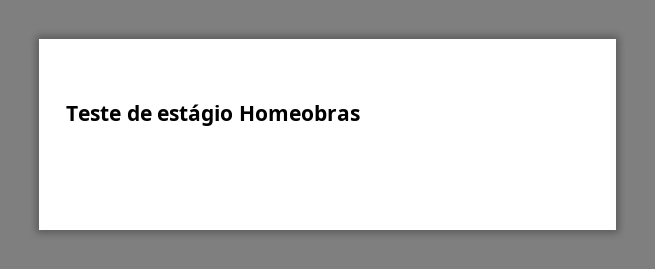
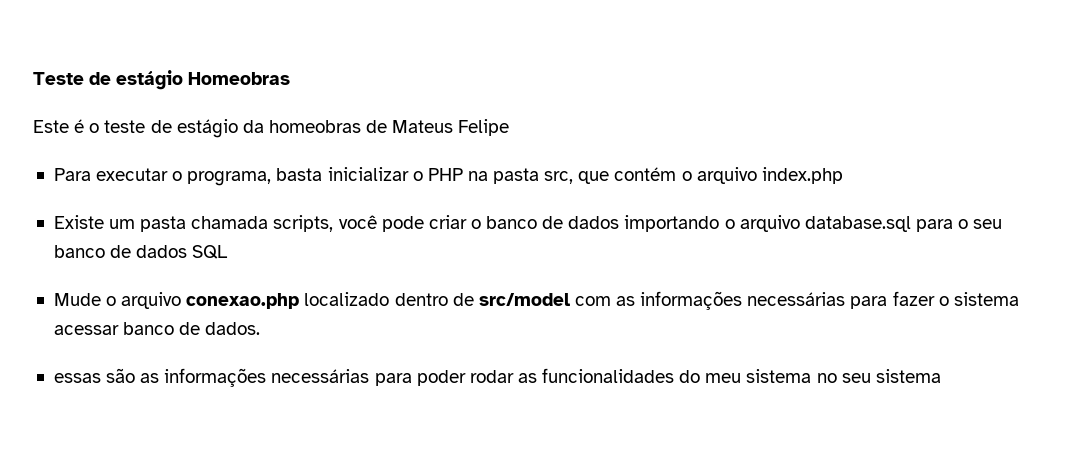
+ Este é o teste de estágio da homeobras de Mateus Felipe
+ Para executar o programa, basta inicializar o PHP na pasta src, que contém o arquivo index.php
+ Existe um pasta chamada scripts, você pode criar o banco de dados importando o arquivo database.sql para o seu banco de dados SQL
+ Mude o arquivo conexao.php localizado dentro de src/model com as informações necessárias para fazer o sistema acessar banco de dados.
+ essas são as informações necessárias para poder rodar as funcionalidades do meu sistema no seu sistema

